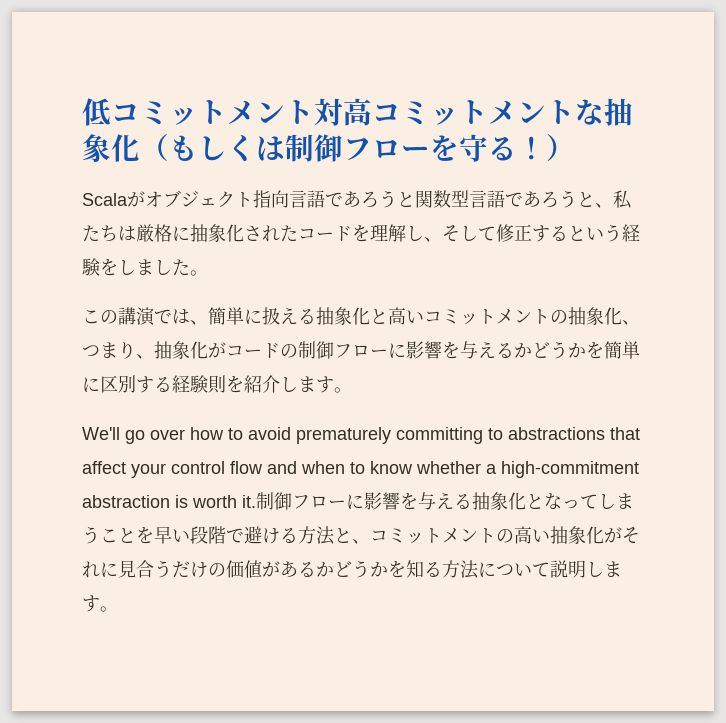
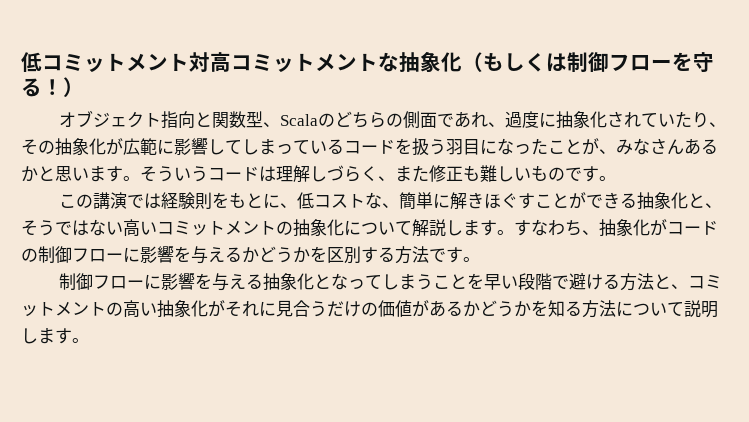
- Scalaがオブジェクト指向言語であろうと関数型言語であろうと、私たちは厳格に抽象化されたコードを理解し、そして修正するという経験をしました。
- この講演では、簡単に扱える抽象化と高いコミットメントの抽象化、つまり、抽象化がコードの制御フローに影響を与えるかどうかを簡単に区別する経験則を紹介します。
- We'll go over how to avoid prematurely committing to abstractions that affect your control flow and when to know whether a high-commitment abstraction is worth it.制御フローに影響を与える抽象化となってしまうことを早い段階で避ける方法と、コミットメントの高い抽象化がそれに見合うだけの価値があるかどうかを知る方法について説明します。
+ オブジェクト指向と関数型、Scalaのどちらの側面であれ、過度に抽象化されていたり、その抽象化が広範に影響してしまっているコードを扱う羽目になったことが、みなさんあるかと思います。そういうコードは理解しづらく、また修正も難しいものです。
+ この講演では経験則をもとに、低コストな、簡単に解きほぐすことができる抽象化と、そうではない高いコミットメントの抽象化について解説します。すなわち、抽象化がコードの制御フローに影響を与えるかどうかを区別する方法です。
+ 制御フローに影響を与える抽象化となってしまうことを早い段階で避ける方法と、コミットメントの高い抽象化がそれに見合うだけの価値があるかどうかを知る方法について説明します。

